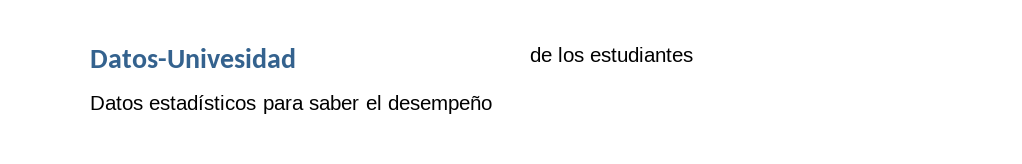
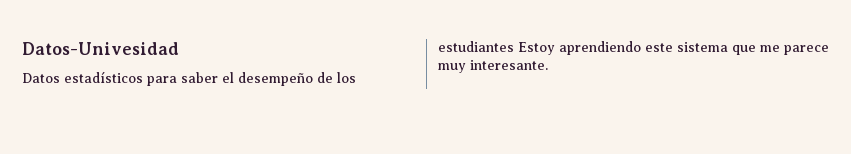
- Datos estadísticos para saber el desempeño de los estudiantes
+ Datos estadísticos para saber el desempeño de los estudiantes Estoy aprendiendo este sistema que me parece muy interesante.

